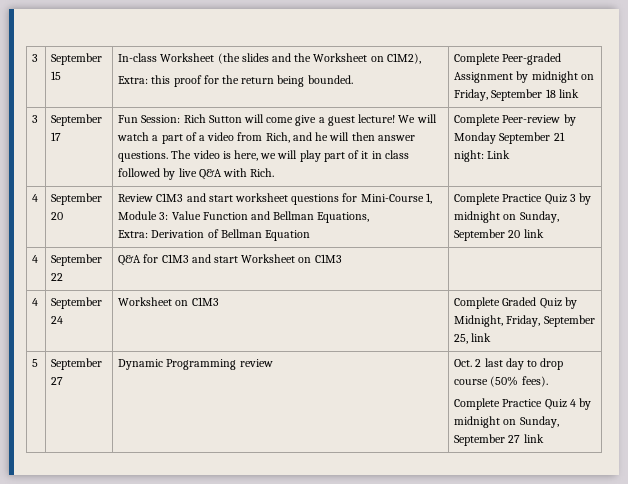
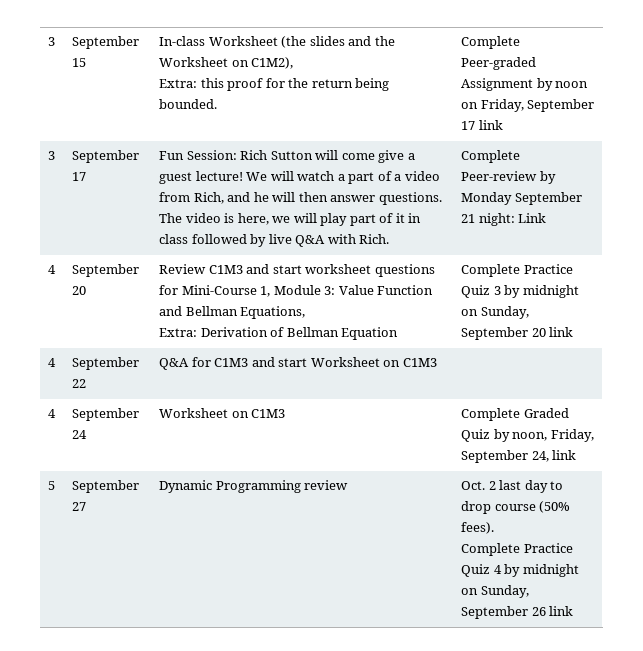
  3 | September 15 | In-class Worksheet (the slides and the Worksheet on C1M2),
- Extra: this proof for the return being bounded. | Complete Peer-graded Assignment by midnight on Friday, September 18 link
+ Extra: this proof for the return being bounded. | Complete Peer-graded Assignment by noon on Friday, September 17 link
- 4 | September 24 | Worksheet on C1M3 | Complete Graded Quiz by Midnight, Friday, September 25, link
+ 4 | September 24 | Worksheet on C1M3 | Complete Graded Quiz by noon, Friday, September 24, link
  5 | September 27 | Dynamic Programming review | Oct. 2 last day to drop course (50% fees).
- Complete Practice Quiz 4 by midnight on Sunday, September 27 link
+ Complete Practice Quiz 4 by midnight on Sunday, September 26 link

